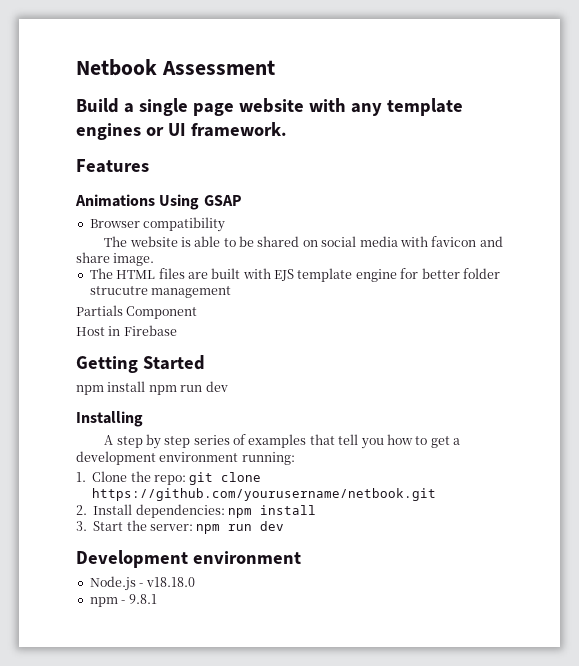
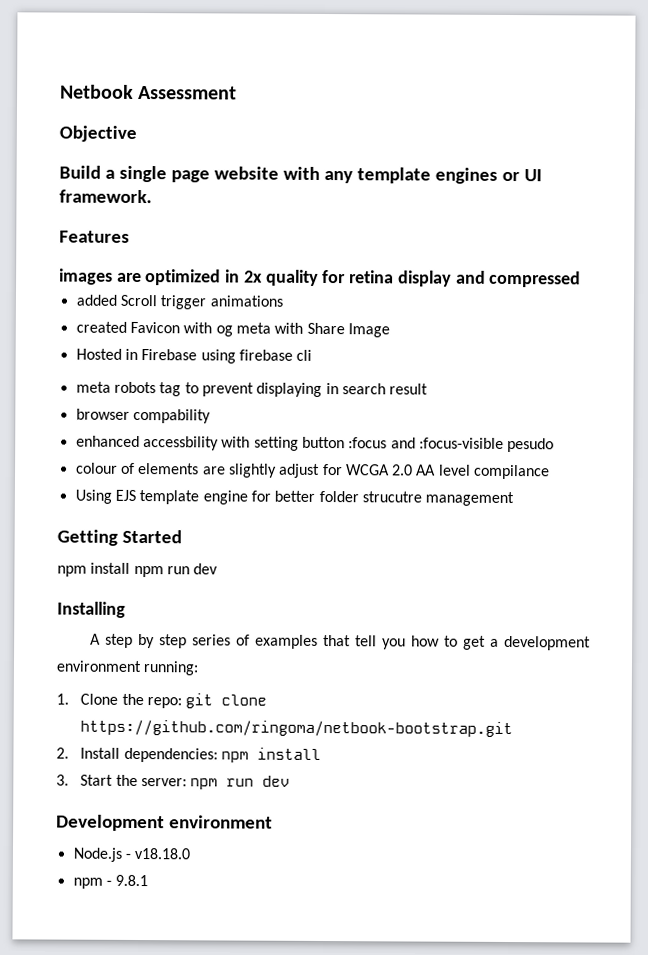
+ Objective
- Animations Using GSAP
- Browser compatibility
- The website is able to be shared on social media with favicon and share image.
- The HTML files are built with EJS template engine for better folder strucutre management
+ images are optimized in 2x quality for retina display and compressed
+ added Scroll trigger animations
+ created Favicon with og meta with Share Image
+ Hosted in Firebase using firebase cli
+ meta robots tag to prevent displaying in search result
+ browser compability
+ enhanced accessbility with setting button :focus and :focus-visible pesudo
+ colour of elements are slightly adjust for WCGA 2.0 AA level compilance
+ Using EJS template engine for better folder strucutre management
- Partials Component
- Host in Firebase
- 1. Clone the repo: git clone https://github.com/yourusername/netbook.git
+ 1. Clone the repo: git clone https://github.com/ringoma/netbook-bootstrap.git

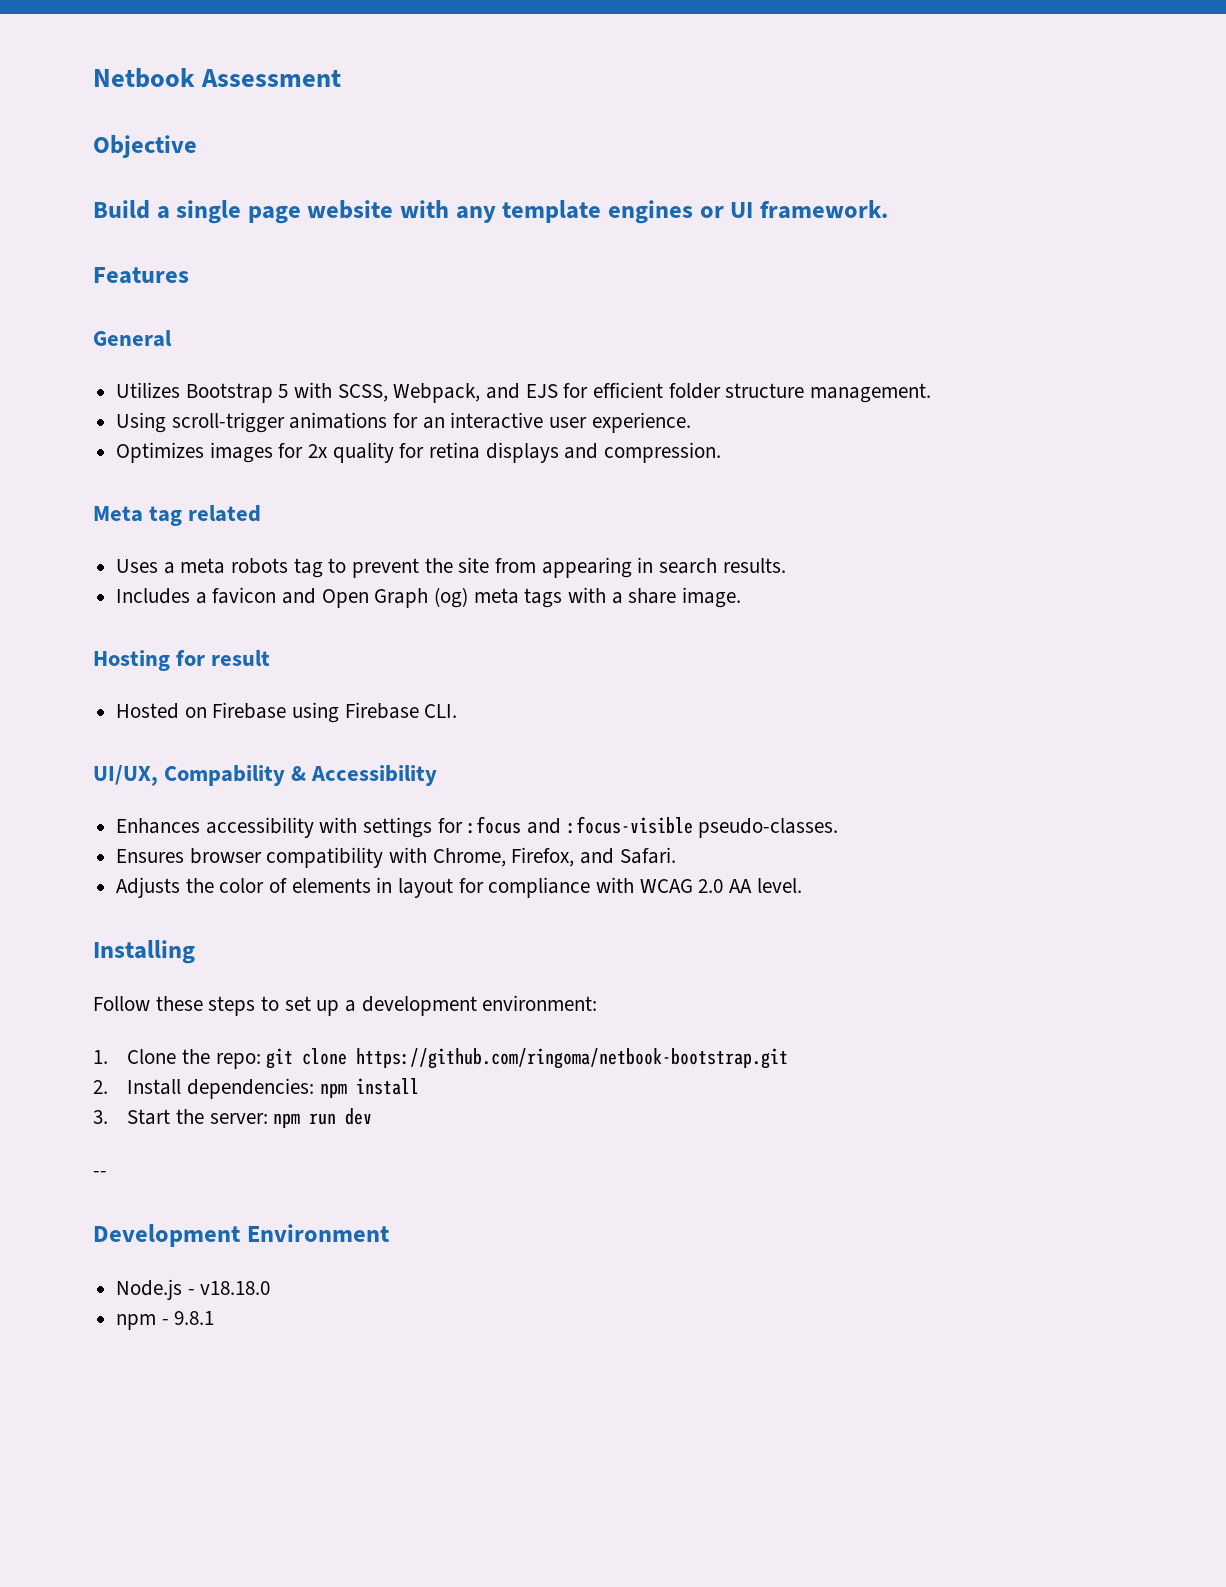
- images are optimized in 2x quality for retina display and compressed
- added Scroll trigger animations
- created Favicon with og meta with Share Image
- Hosted in Firebase using firebase cli
- meta robots tag to prevent displaying in search result
- browser compability
- enhanced accessbility with setting button :focus and :focus-visible pesudo
- colour of elements are slightly adjust for WCGA 2.0 AA level compilance
- Using EJS template engine for better folder strucutre management
- Getting Started
- npm install npm run dev
+ General
+ Utilizes Bootstrap 5 with SCSS, Webpack, and EJS for efficient folder structure management.
+ Using scroll-trigger animations for an interactive user experience.
+ Optimizes images for 2x quality for retina displays and compression.
+ Meta tag related
+ Uses a meta robots tag to prevent the site from appearing in search results.
+ Includes a favicon and Open Graph (og) meta tags with a share image.
+ Hosting for result
+ Hosted on Firebase using Firebase CLI.
+ UI/UX, Compability & Accessibility
+ Enhances accessibility with settings for :focus and :focus-visible pseudo-classes.
+ Ensures browser compatibility with Chrome, Firefox, and Safari.
+ Adjusts the color of elements in layout for compliance with WCAG 2.0 AA level.
  Installing
- A step by step series of examples that tell you how to get a development environment running:
+ Follow these steps to set up a development environment:
+ --
- Development environment
+ Development Environment

